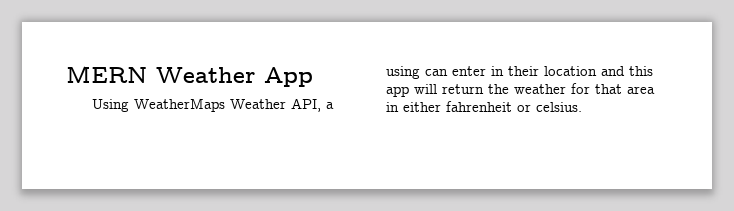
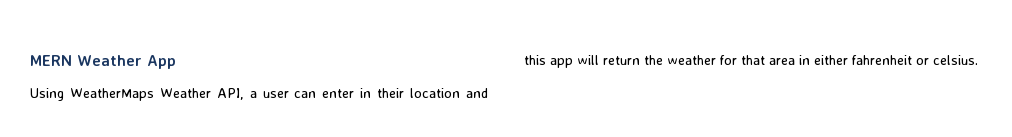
- Using WeatherMaps Weather API, a using can enter in their location and this app will return the weather for that area in either fahrenheit or celsius.
+ Using WeatherMaps Weather API, a user can enter in their location and this app will return the weather for that area in either fahrenheit or celsius.

